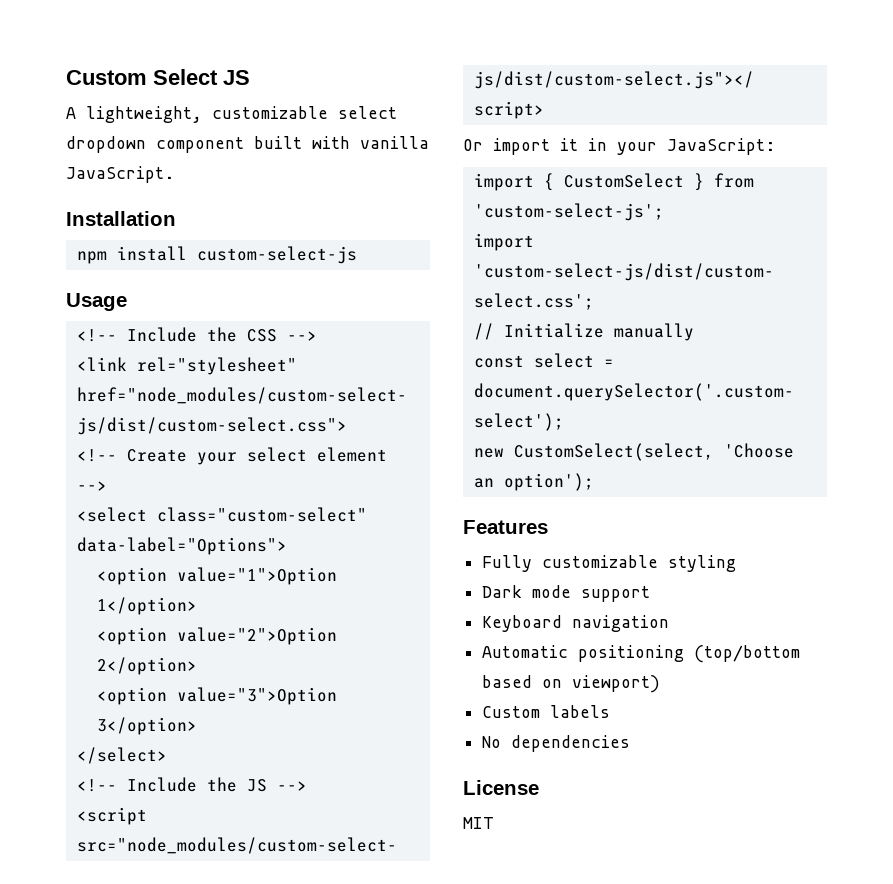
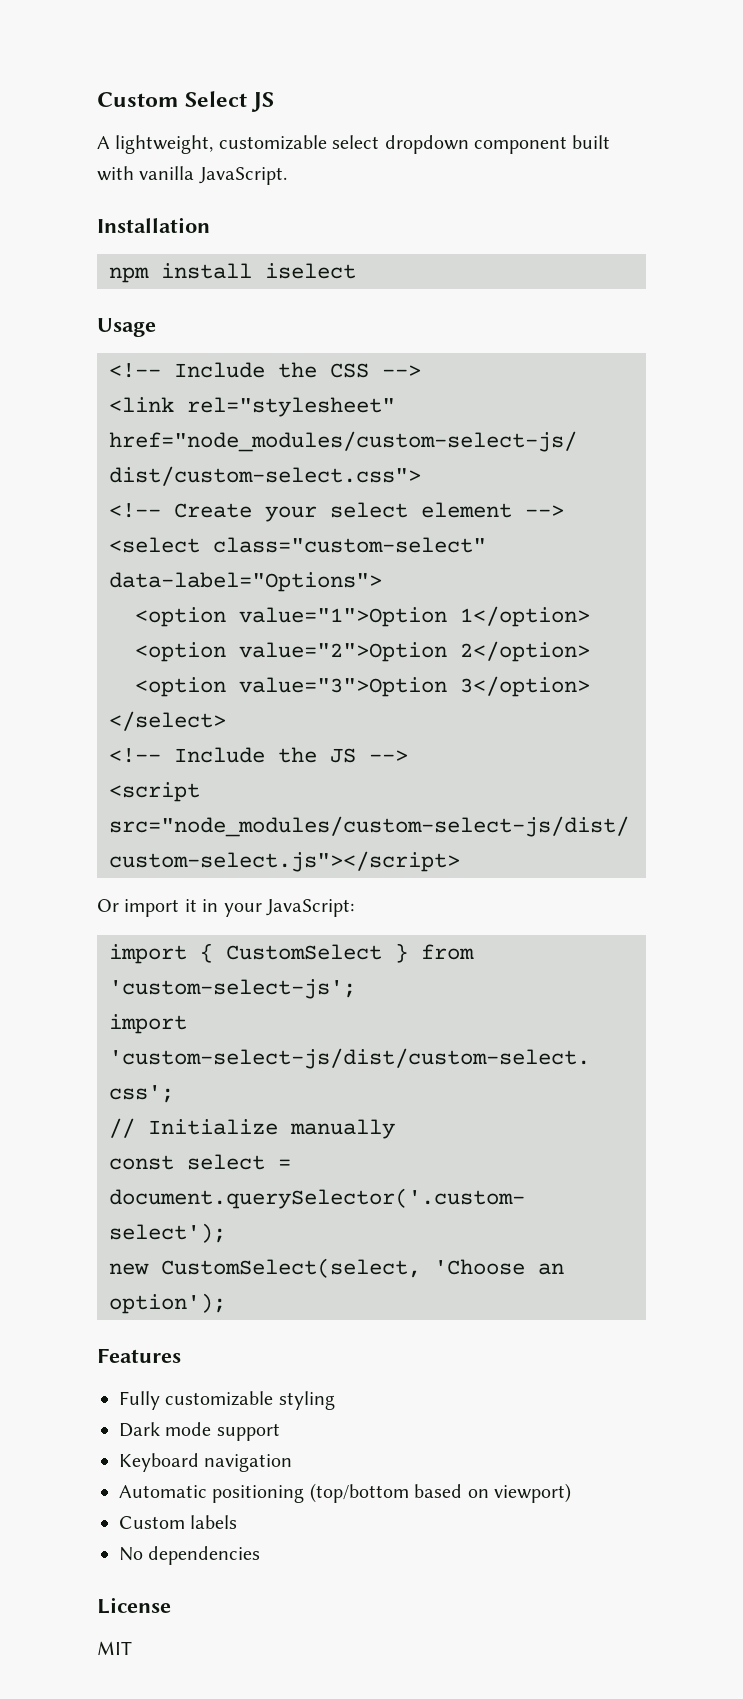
- npm install custom-select-js
+ npm install iselect

